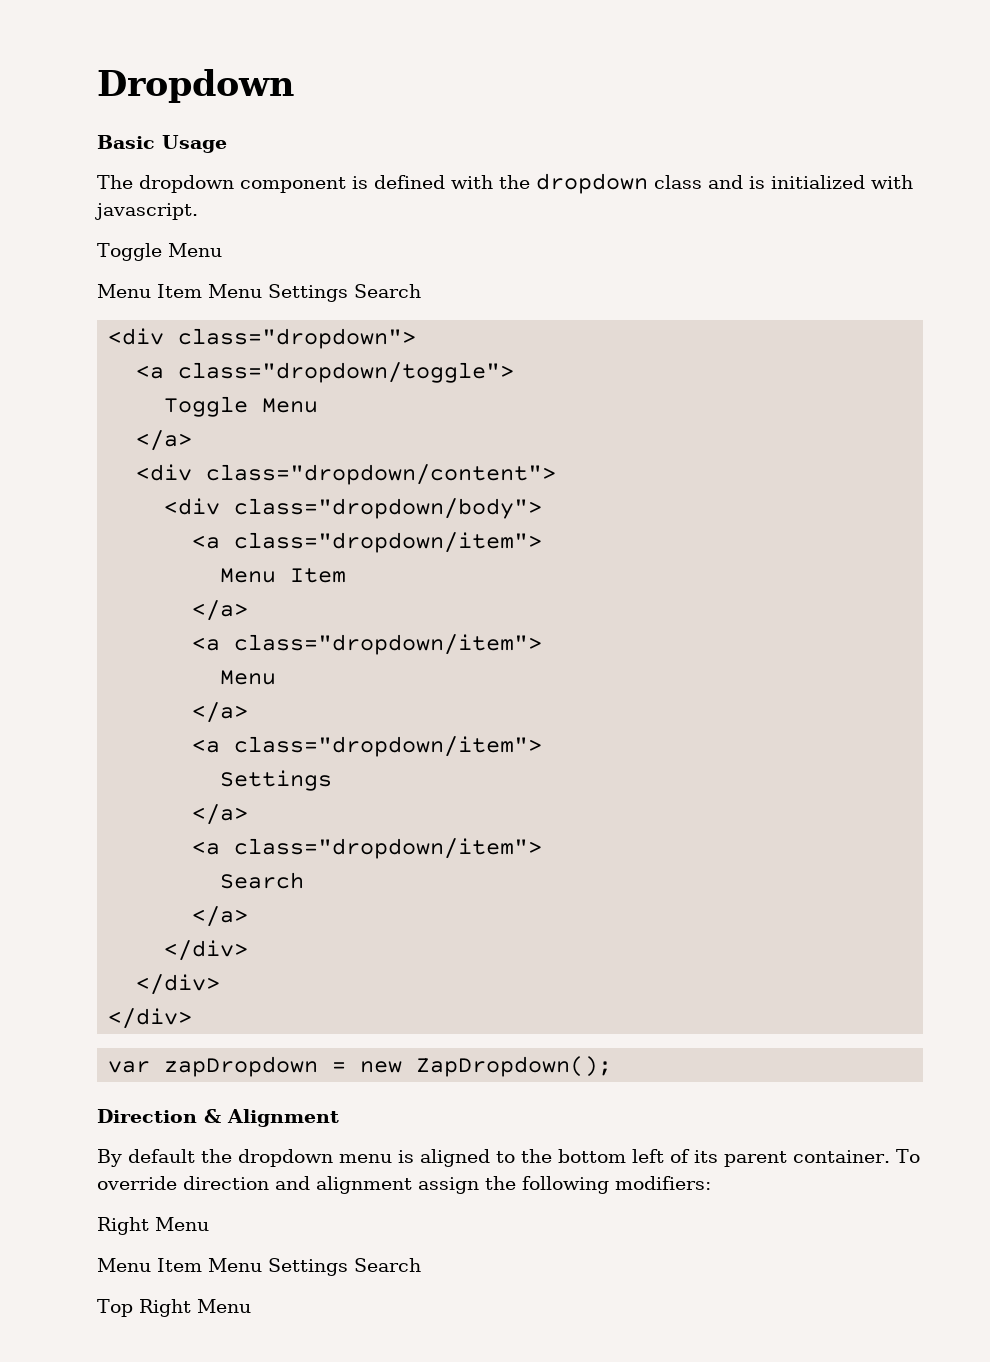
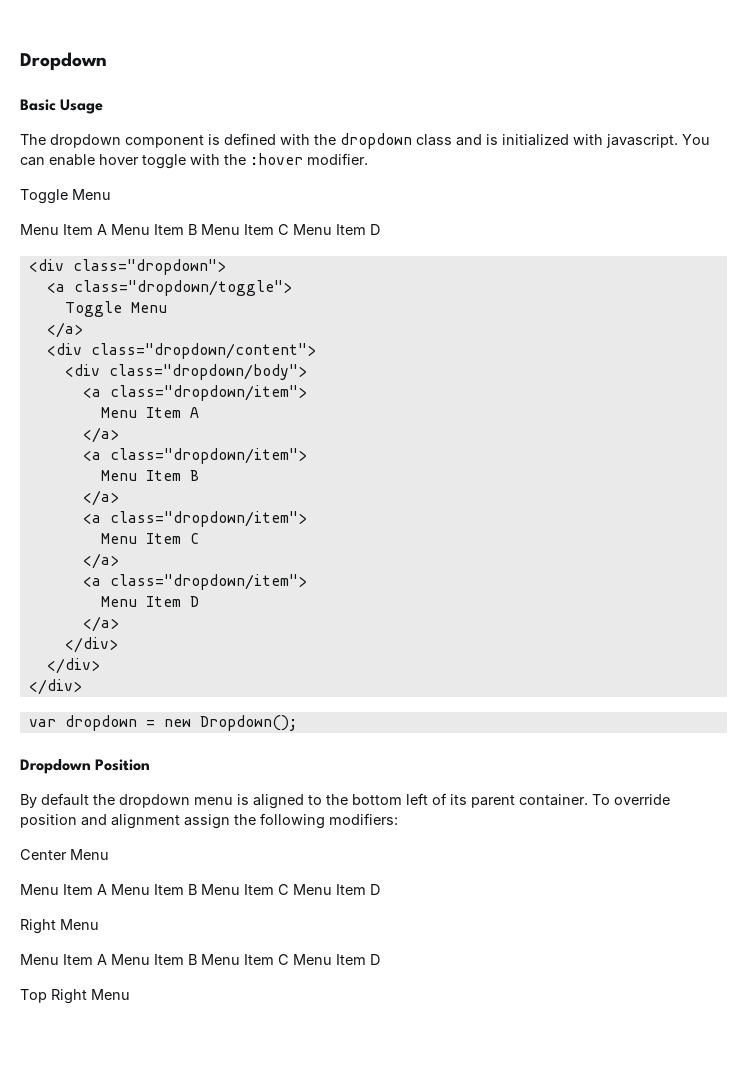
- The dropdown component is defined with the dropdown class and is initialized with javascript.
+ The dropdown component is defined with the dropdown class and is initialized with javascript. You can enable hover toggle with the :hover modifier.
  Toggle Menu
- Menu Item Menu Settings Search
+ Menu Item A Menu Item B Menu Item C Menu Item D
  <div class="dropdown/body">
  <a class="dropdown/item">
- Menu Item
+ Menu Item A
  </a>
  <a class="dropdown/item">
- Menu
+ Menu Item B
  </a>
  <a class="dropdown/item">
- Settings
+ Menu Item C
  </a>
  <a class="dropdown/item">
- Search
+ Menu Item D
- var zapDropdown = new ZapDropdown();
- Direction & Alignment
+ var dropdown = new Dropdown();
+ Dropdown Position
- To override direction and alignment assign the following modifiers:
+ To override position and alignment assign the following modifiers:
+ Center Menu
+ Menu Item A Menu Item B Menu Item C Menu Item D
  Right Menu
- Menu Item Menu Settings Search
+ Menu Item A Menu Item B Menu Item C Menu Item D

